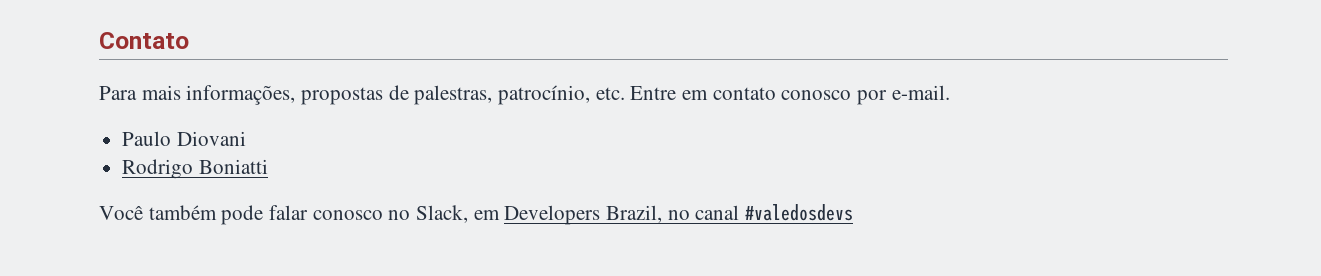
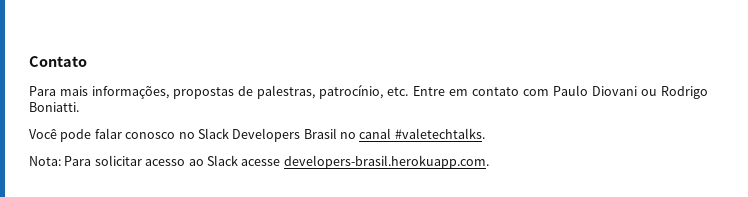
- Para mais informações, propostas de palestras, patrocínio, etc. Entre em contato conosco por e-mail.
- Paulo Diovani
- Rodrigo Boniatti
+ Para mais informações, propostas de palestras, patrocínio, etc. Entre em contato com Paulo Diovani ou Rodrigo Boniatti.
- Você também pode falar conosco no Slack, em Developers Brazil, no canal #valedosdevs
+ Você pode falar conosco no Slack Developers Brasil no canal #valetechtalks.
+ Nota: Para solicitar acesso ao Slack acesse developers-brasil.herokuapp.com.

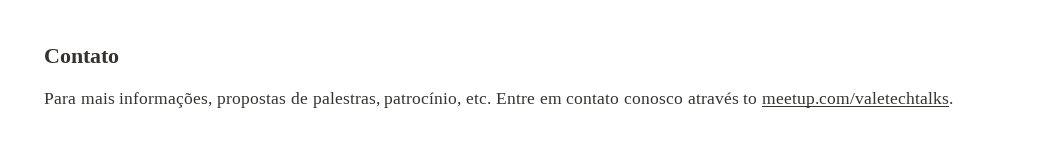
- Para mais informações, propostas de palestras, patrocínio, etc. Entre em contato com Paulo Diovani ou Rodrigo Boniatti.
- Você pode falar conosco no Slack Developers Brasil no canal #valetechtalks.
- Nota: Para solicitar acesso ao Slack acesse developers-brasil.herokuapp.com.
+ Para mais informações, propostas de palestras, patrocínio, etc. Entre em contato conosco através to meetup.com/valetechtalks.

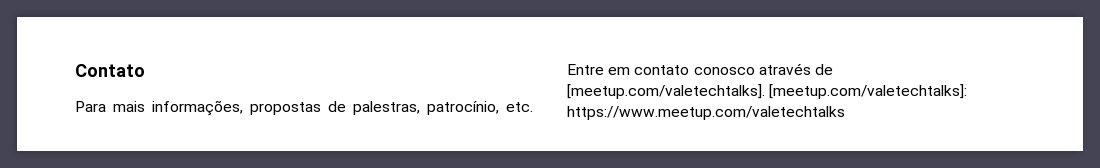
- Para mais informações, propostas de palestras, patrocínio, etc. Entre em contato conosco através to meetup.com/valetechtalks.
+ Para mais informações, propostas de palestras, patrocínio, etc. Entre em contato conosco através de [meetup.com/valetechtalks]. [meetup.com/valetechtalks]: https://www.meetup.com/valetechtalks

